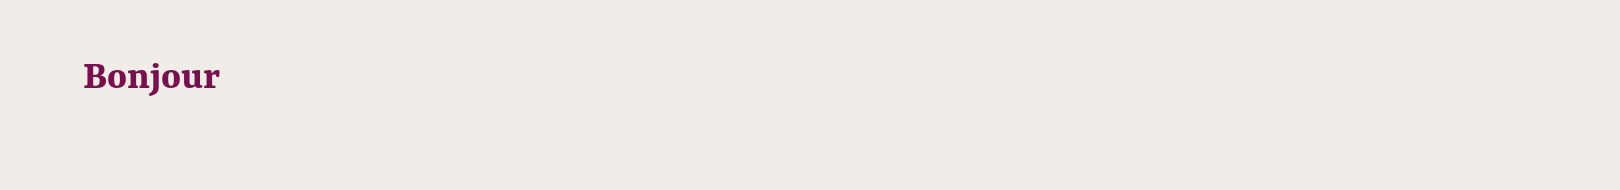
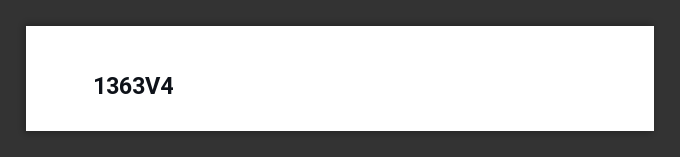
- Bonjour
+ 1363V4

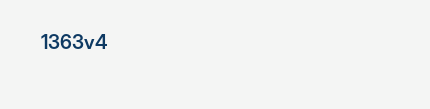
- 1363V4
+ 1363v4

